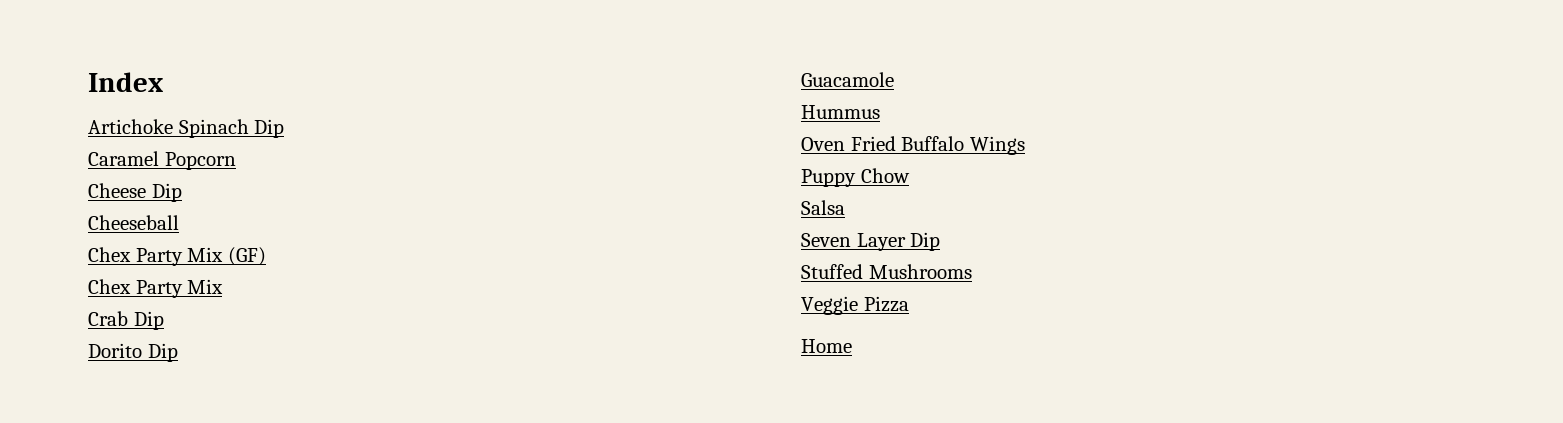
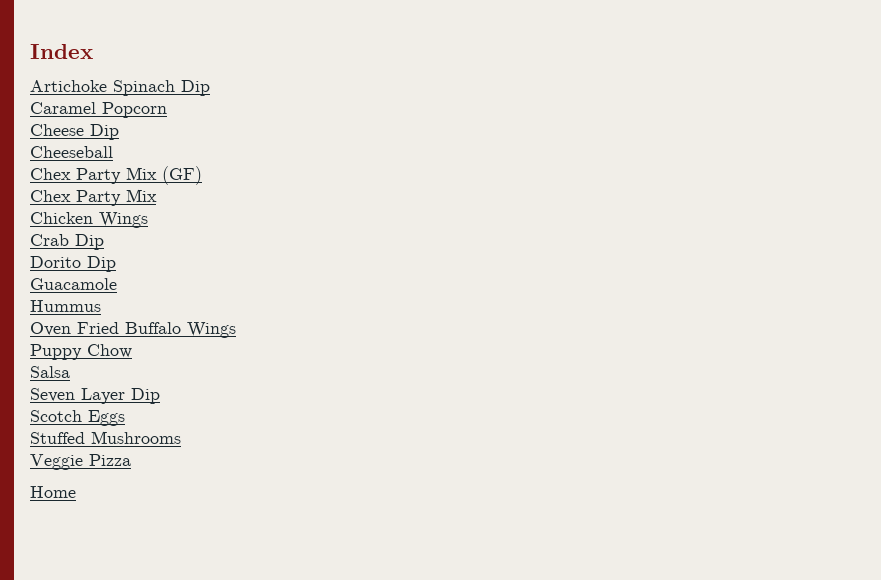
+ Chicken Wings
+ Scotch Eggs

